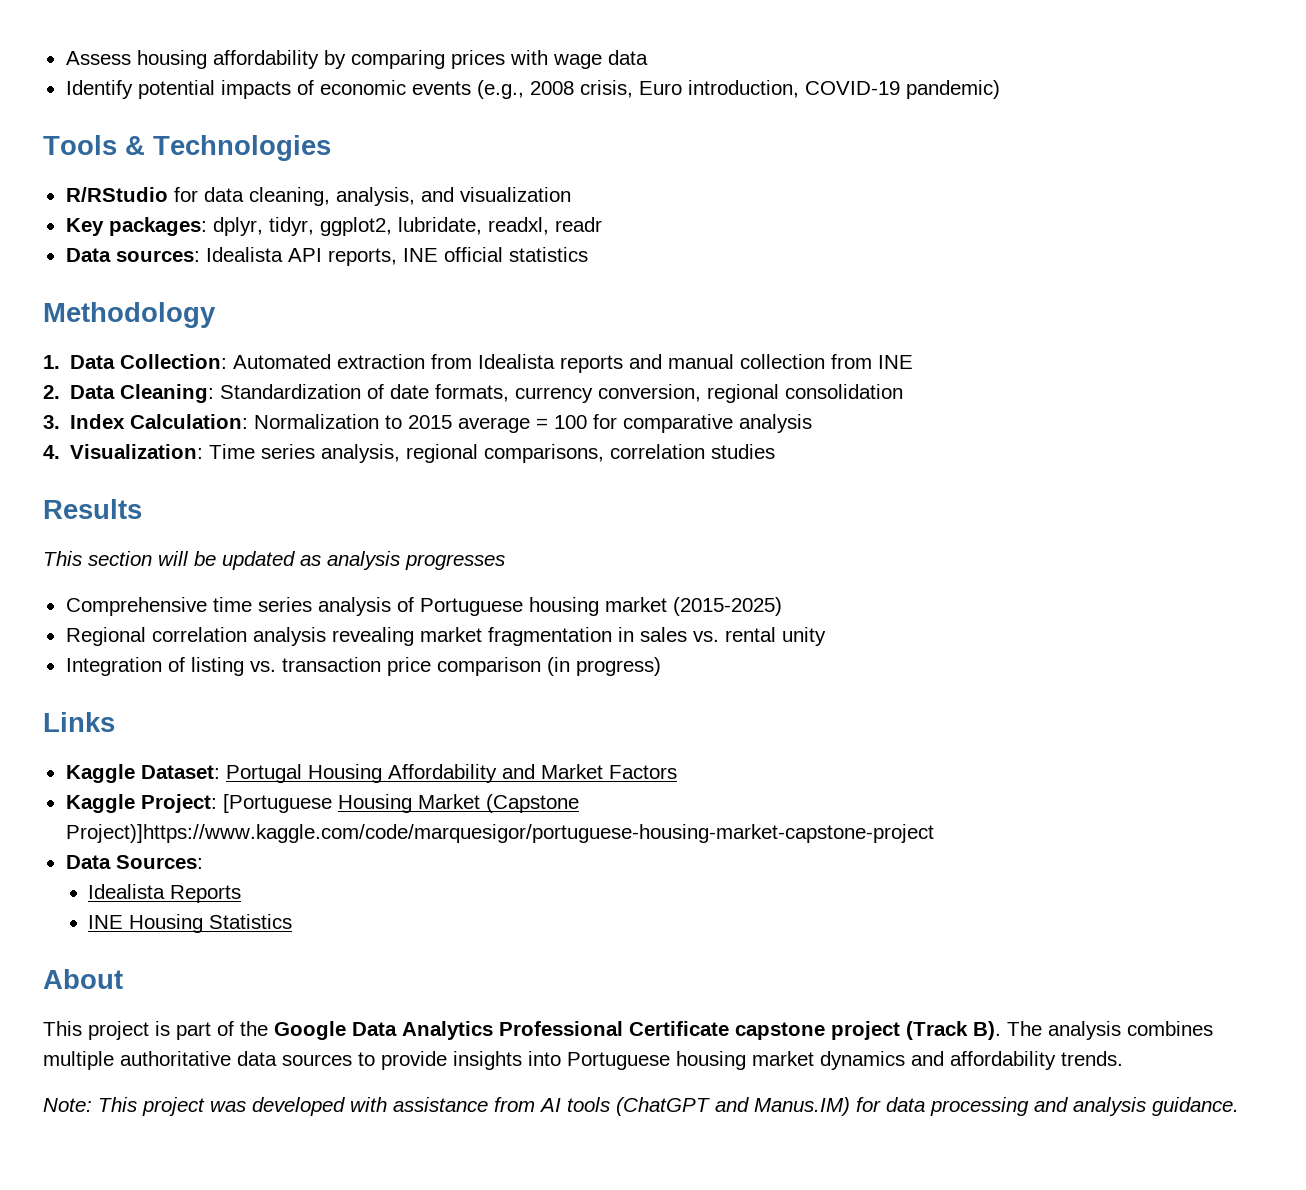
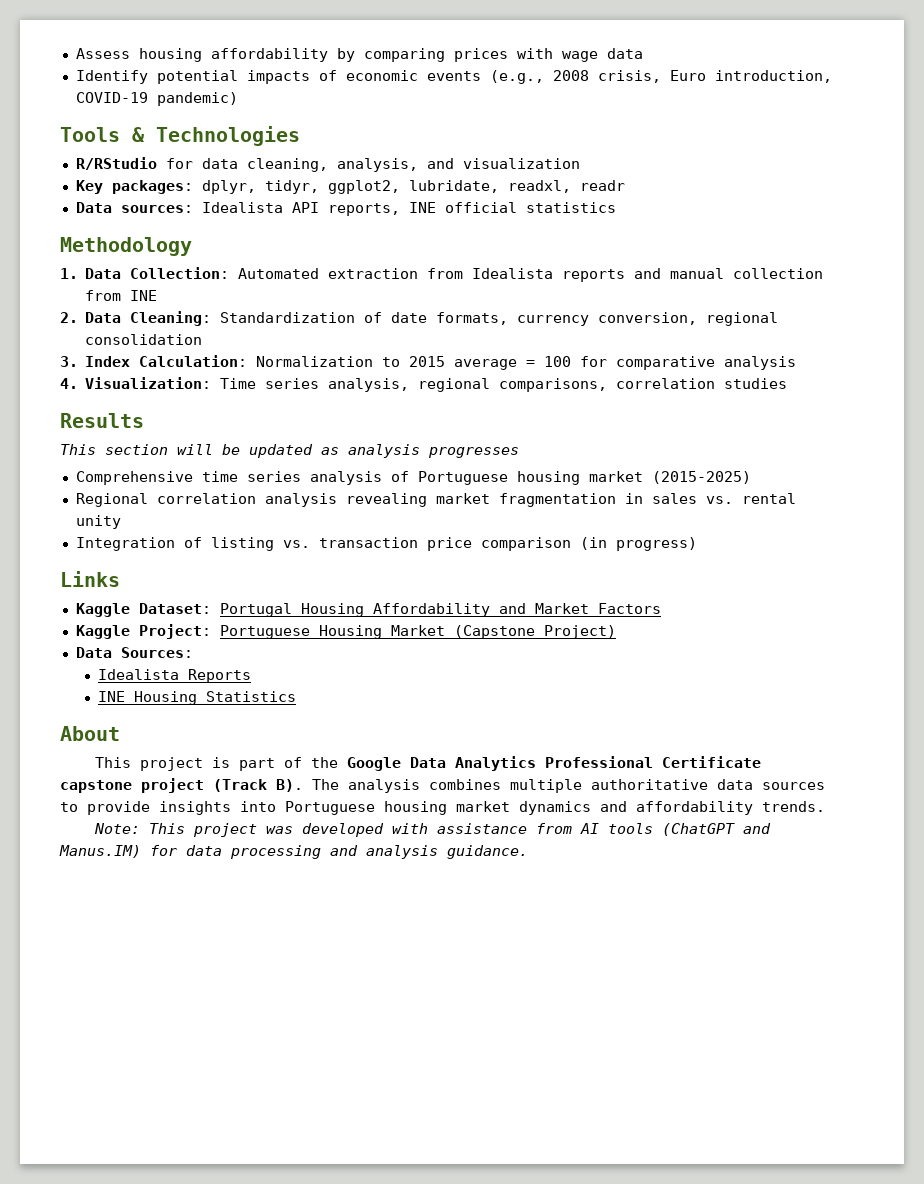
- Kaggle Project: [Portuguese Housing Market (Capstone Project)]https://www.kaggle.com/code/marquesigor/portuguese-housing-market-capstone-project
+ Kaggle Project: Portuguese Housing Market (Capstone Project)

